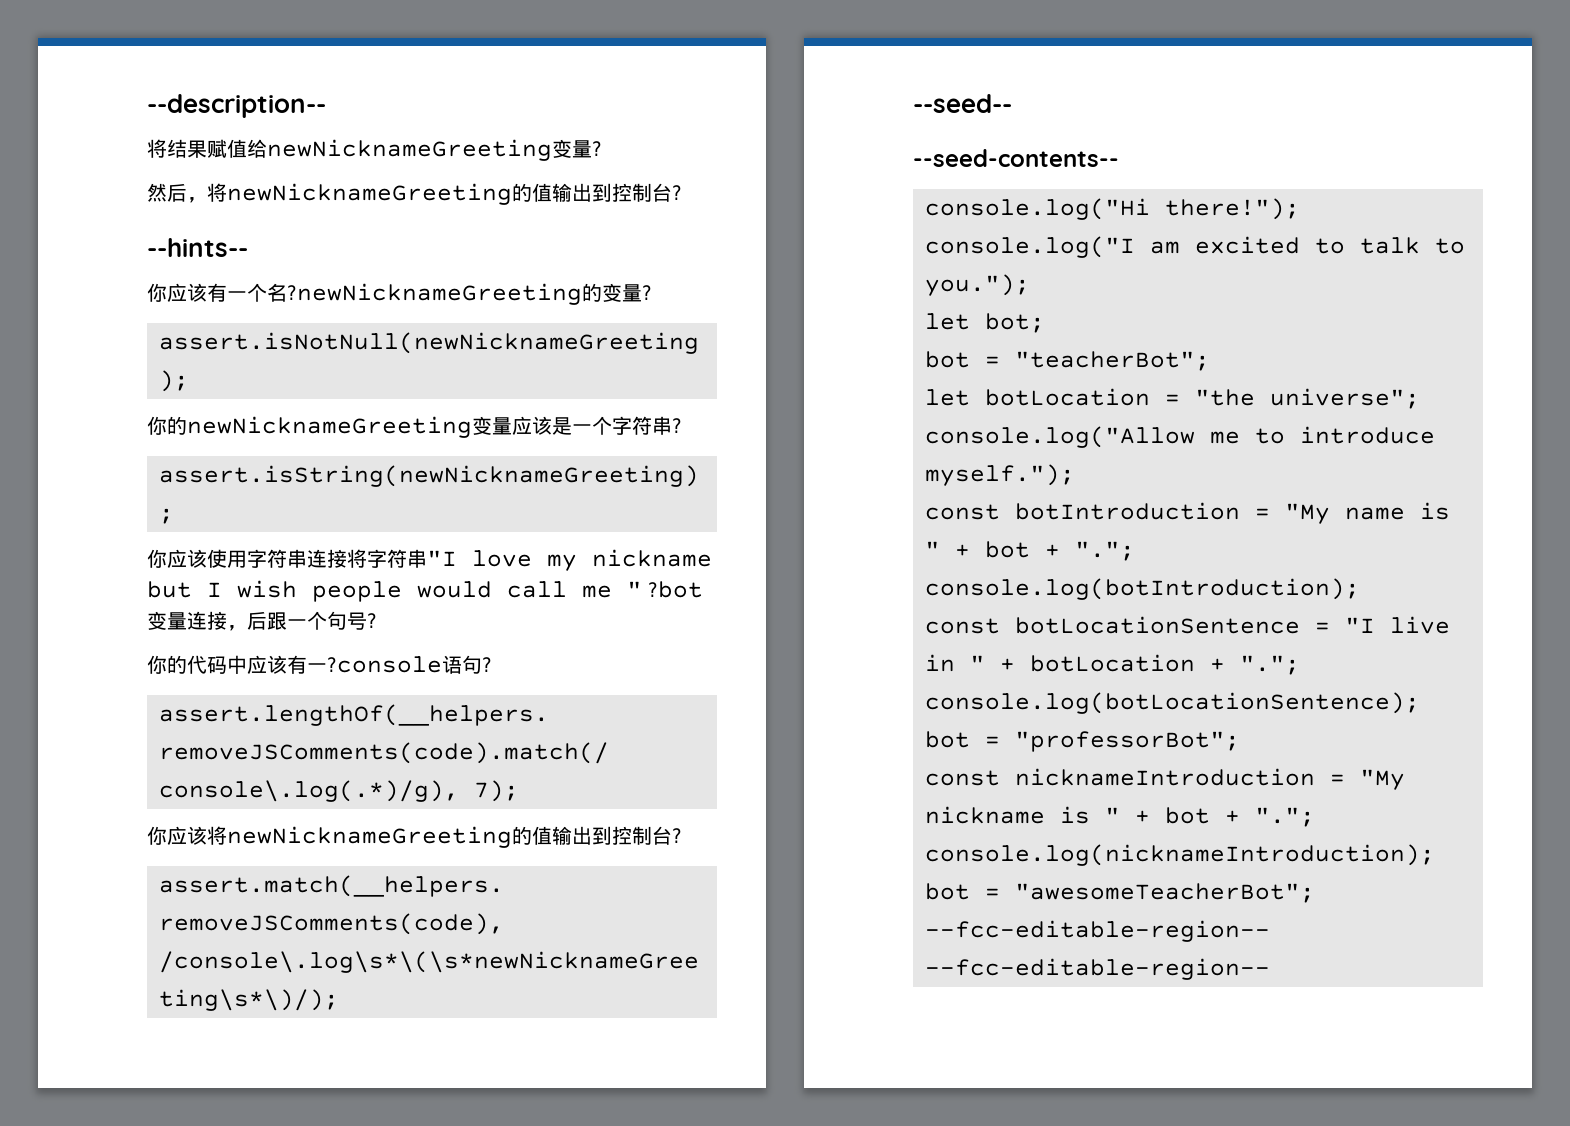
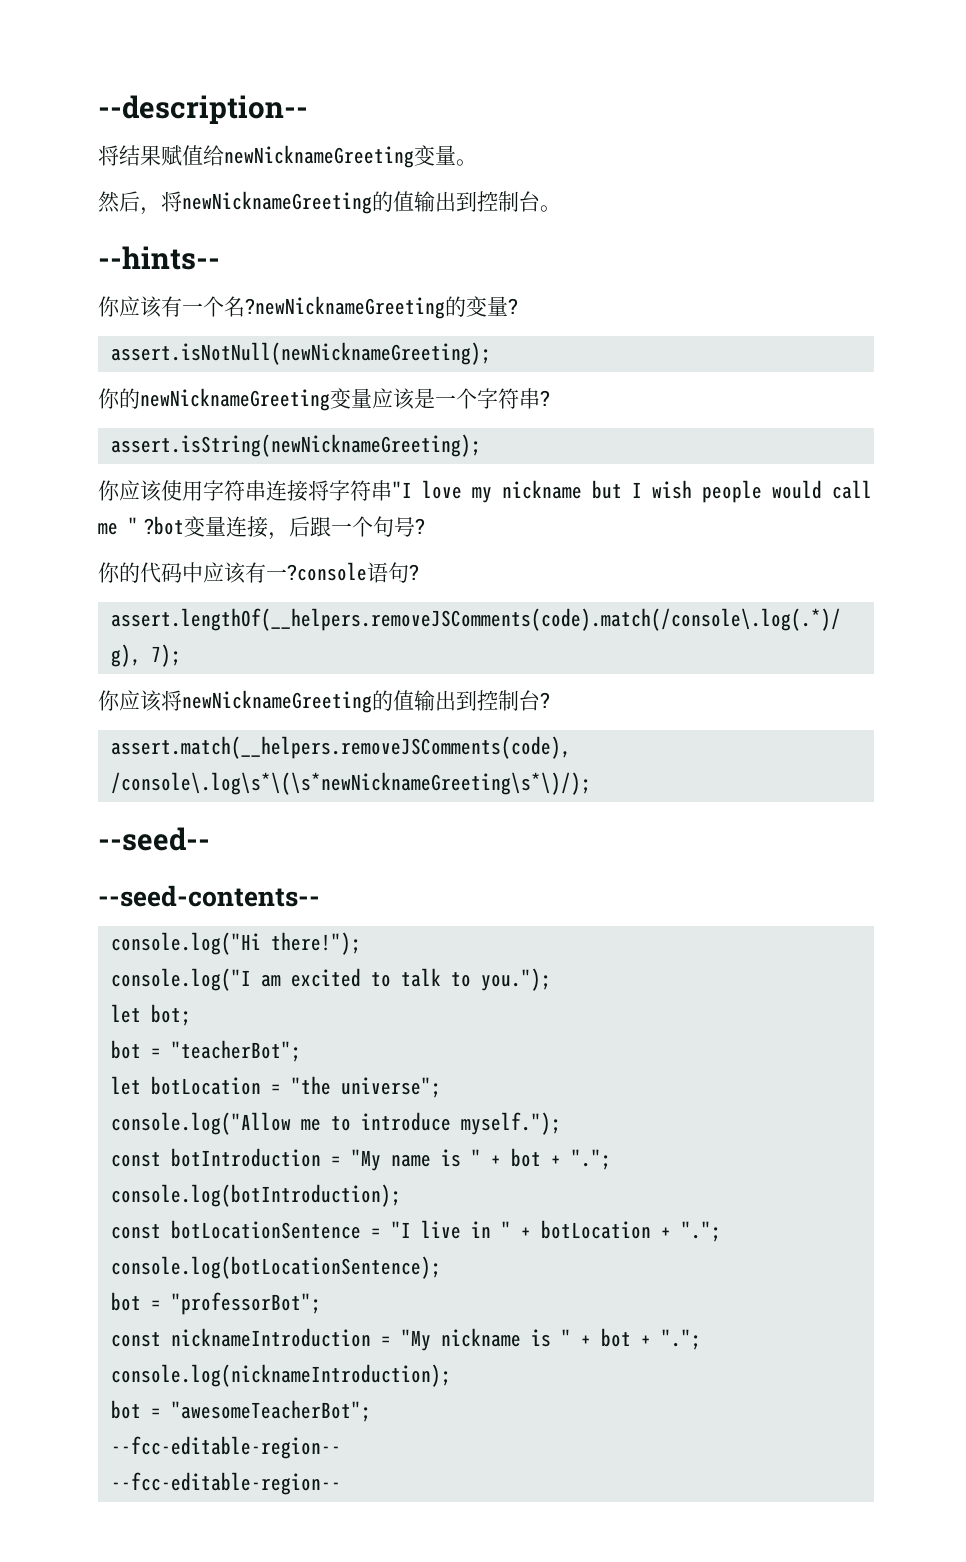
- 将结果赋值给newNicknameGreeting变量?
+ 将结果赋值给newNicknameGreeting变量。
- 然后，将newNicknameGreeting的值输出到控制台?
+ 然后，将newNicknameGreeting的值输出到控制台。

